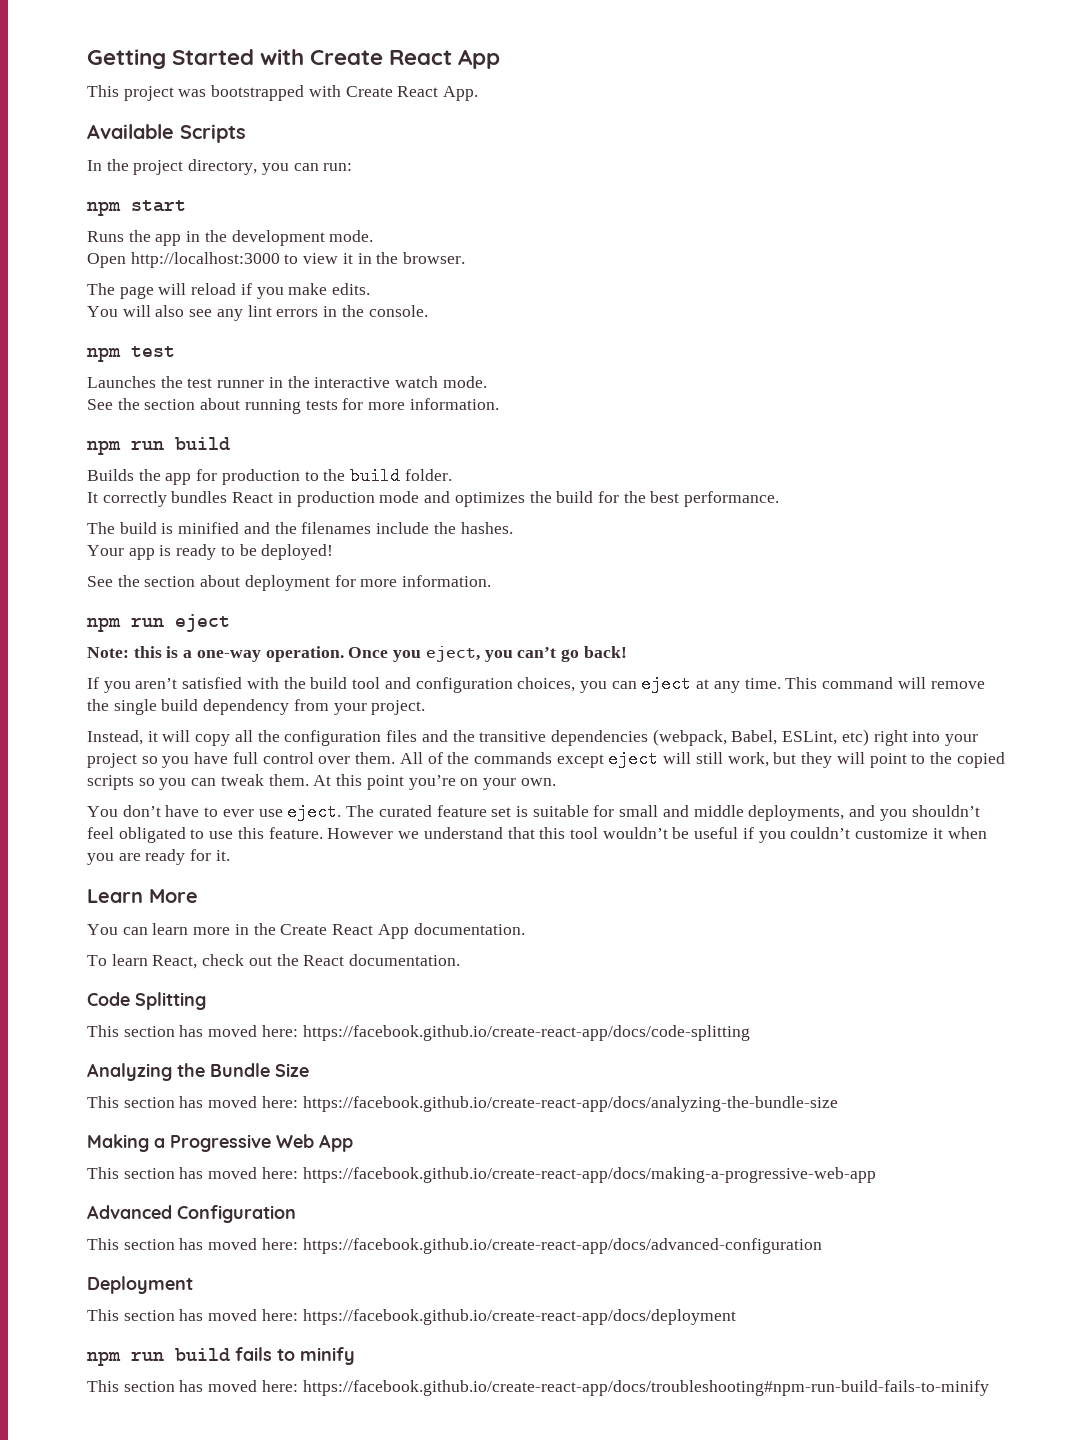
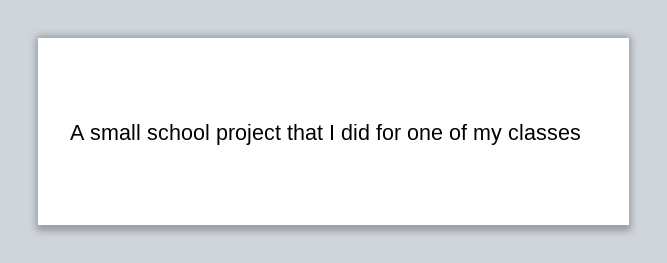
- Getting Started with Create React App
- This project was bootstrapped with Create React App.
- Available Scripts
- In the project directory, you can run:
- npm start
- Runs the app in the development mode.
- Open http://localhost:3000 to view it in the browser.
- The page will reload if you make edits.
- You will also see any lint errors in the console.
- npm test
- Launches the test runner in the interactive watch mode.
- See the section about running tests for more information.
- npm run build
- Builds the app for production to the build folder.
- It correctly bundles React in production mode and optimizes the build for the best performance.
- The build is minified and the filenames include the hashes.
- Your app is ready to be deployed!
- See the section about deployment for more information.
- npm run eject
- Note: this is a one-way operation. Once you eject, you can’t go back!
- If you aren’t satisfied with the build tool and configuration choices, you can eject at any time. This command will remove the single build dependency from your project.
- Instead, it will copy all the configuration files and the transitive dependencies (webpack, Babel, ESLint, etc) right into your project so you have full control over them. All of the commands except eject will still work, but they will point to the copied scripts so you can tweak them. At this point you’re on your own.
- You don’t have to ever use eject. The curated feature set is suitable for small and middle deployments, and you shouldn’t feel obligated to use this feature. However we understand that this tool wouldn’t be useful if you couldn’t customize it when you are ready for it.
- Learn More
- You can learn more in the Create React App documentation.
- To learn React, check out the React documentation.
- Code Splitting
- This section has moved here: https://facebook.github.io/create-react-app/docs/code-splitting
- Analyzing the Bundle Size
- This section has moved here: https://facebook.github.io/create-react-app/docs/analyzing-the-bundle-size
- Making a Progressive Web App
- This section has moved here: https://facebook.github.io/create-react-app/docs/making-a-progressive-web-app
- Advanced Configuration
- This section has moved here: https://facebook.github.io/create-react-app/docs/advanced-configuration
- Deployment
- This section has moved here: https://facebook.github.io/create-react-app/docs/deployment
- npm run build fails to minify
- This section has moved here: https://facebook.github.io/create-react-app/docs/troubleshooting#npm-run-build-fails-to-minify
+ A small school project that I did for one of my classes

